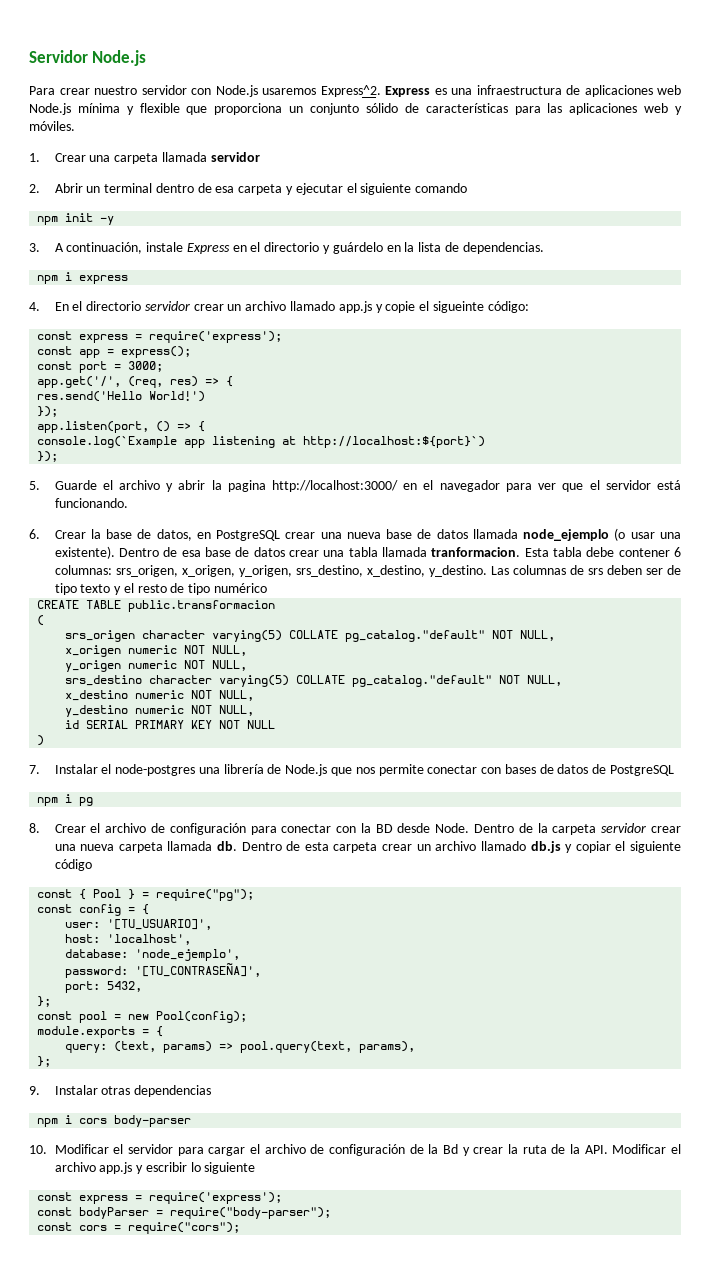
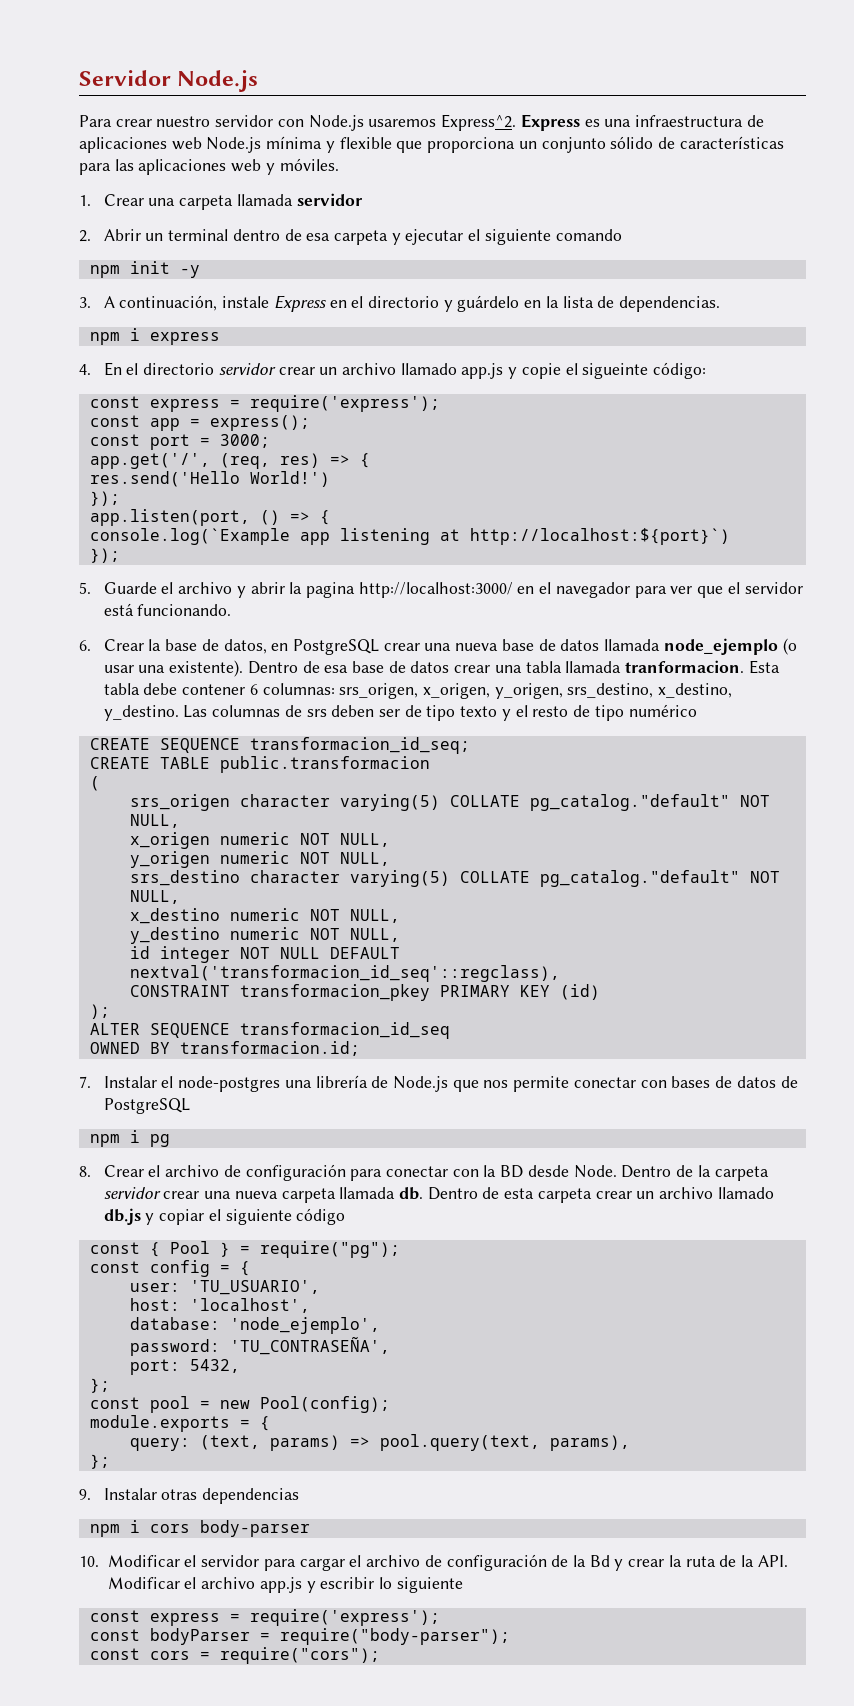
+ CREATE SEQUENCE transformacion_id_seq;
- id SERIAL PRIMARY KEY NOT NULL
- )
+ id integer NOT NULL DEFAULT nextval('transformacion_id_seq'::regclass),
+ CONSTRAINT transformacion_pkey PRIMARY KEY (id)
+ );
+ ALTER SEQUENCE transformacion_id_seq
+ OWNED BY transformacion.id;
- user: '[TU_USUARIO]',
+ user: 'TU_USUARIO',
- password: '[TU_CONTRASEÑA]',
+ password: 'TU_CONTRASEÑA',

